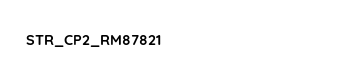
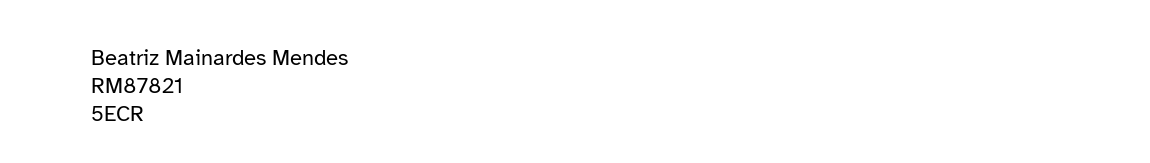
- STR_CP2_RM87821
+ Beatriz Mainardes Mendes
+ RM87821
+ 5ECR

